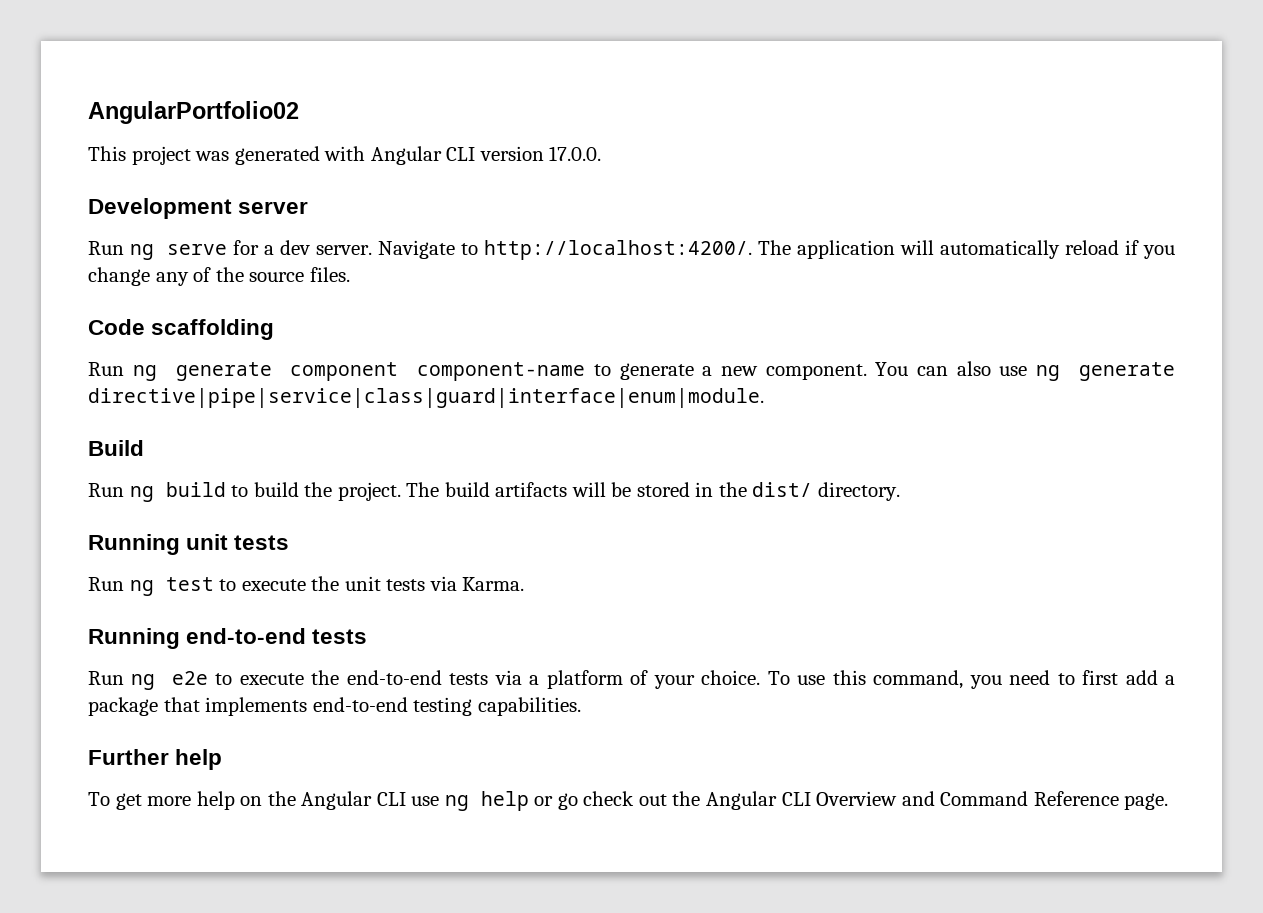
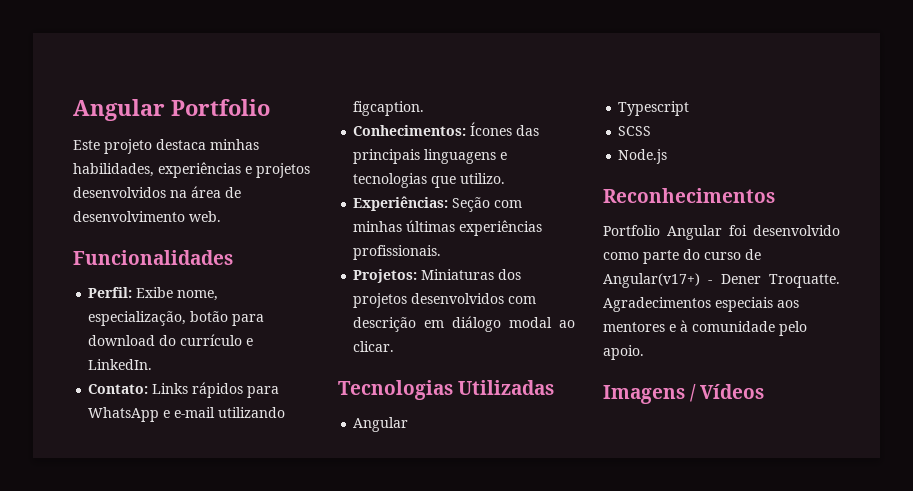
- AngularPortfolio02
- This project was generated with Angular CLI version 17.0.0.
- Development server
- Run ng serve for a dev server. Navigate to http://localhost:4200/. The application will automatically reload if you change any of the source files.
- Code scaffolding
- Run ng generate component component-name to generate a new component. You can also use ng generate directive|pipe|service|class|guard|interface|enum|module.
- Build
- Run ng build to build the project. The build artifacts will be stored in the dist/ directory.
- Running unit tests
- Run ng test to execute the unit tests via Karma.
- Running end-to-end tests
- Run ng e2e to execute the end-to-end tests via a platform of your choice. To use this command, you need to first add a package that implements end-to-end testing capabilities.
- Further help
- To get more help on the Angular CLI use ng help or go check out the Angular CLI Overview and Command Reference page.
+ Angular Portfolio
+ Este projeto destaca minhas habilidades, experiências e projetos desenvolvidos na área de desenvolvimento web.
+ Funcionalidades
+ Perfil: Exibe nome, especialização, botão para download do currículo e LinkedIn.
+ Contato: Links rápidos para WhatsApp e e-mail utilizando figcaption.
+ Conhecimentos: Ícones das principais linguagens e tecnologias que utilizo.
+ Experiências: Seção com minhas últimas experiências profissionais.
+ Projetos: Miniaturas dos projetos desenvolvidos com descrição em diálogo modal ao clicar.
+ Tecnologias Utilizadas
+ Angular
+ Typescript
+ SCSS
+ Node.js
+ Reconhecimentos
+ Portfolio Angular foi desenvolvido como parte do curso de Angular(v17+) - Dener Troquatte. Agradecimentos especiais aos mentores e à comunidade pelo apoio.
+ Imagens / Vídeos

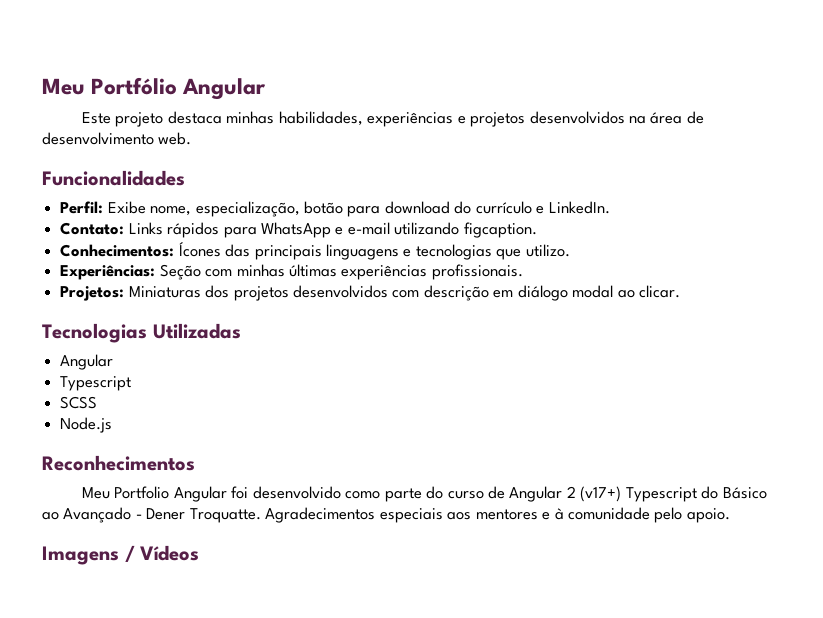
- Angular Portfolio
+ Meu Portfólio Angular
- Portfolio Angular foi desenvolvido como parte do curso de Angular(v17+) - Dener Troquatte.
+ Meu Portfolio Angular foi desenvolvido como parte do curso de Angular 2 (v17+) Typescript do Básico ao Avançado - Dener Troquatte.

